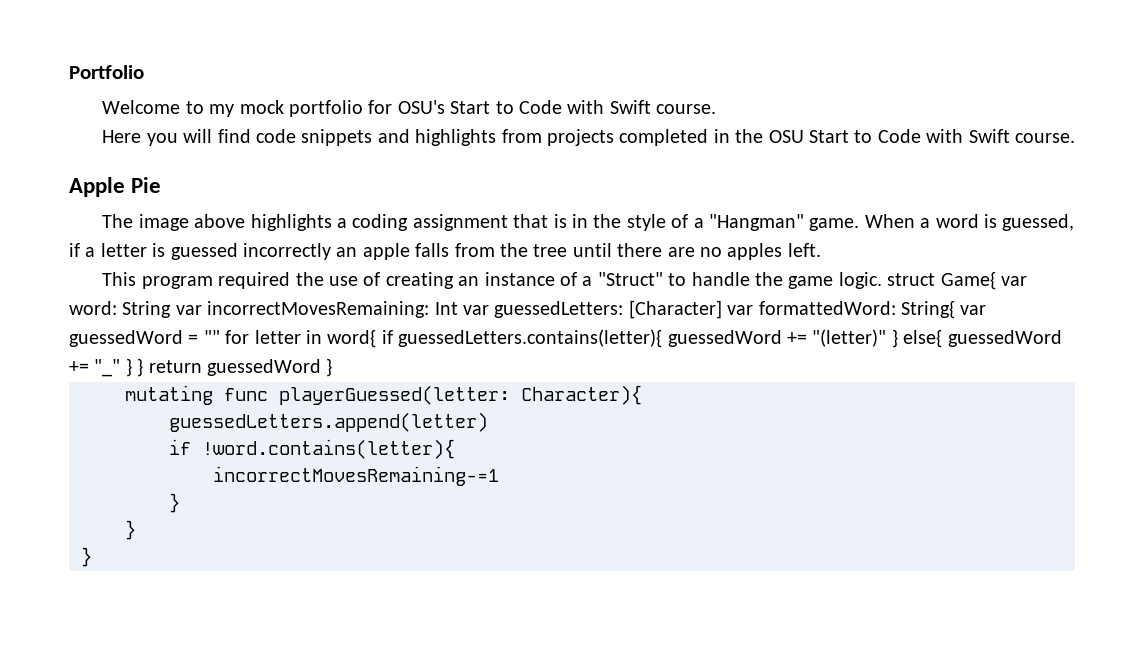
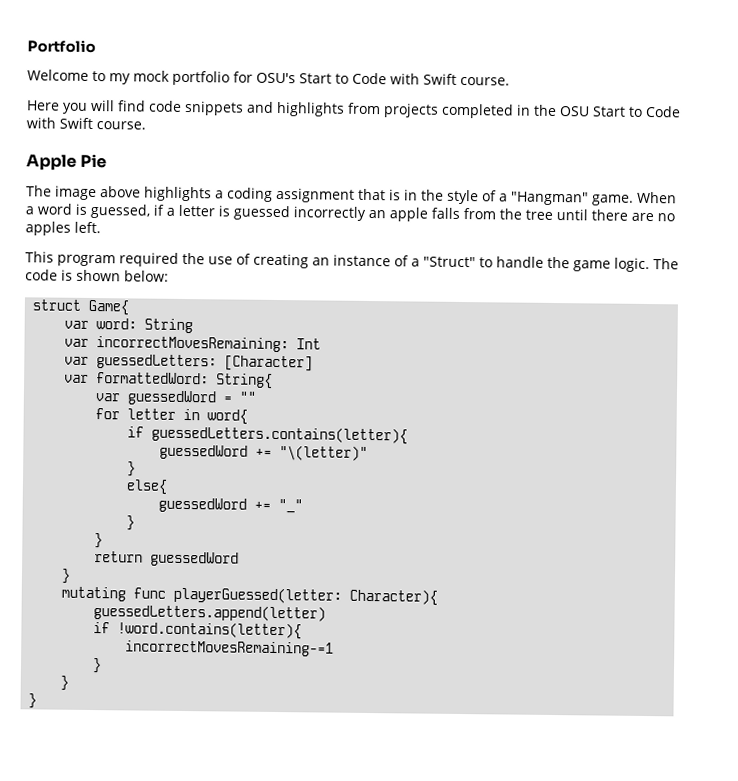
- This program required the use of creating an instance of a "Struct" to handle the game logic. struct Game{ var word: String var incorrectMovesRemaining: Int var guessedLetters: [Character] var formattedWord: String{ var guessedWord = "" for letter in word{ if guessedLetters.contains(letter){ guessedWord += "(letter)" } else{ guessedWord += "_" } } return guessedWord }
+ This program required the use of creating an instance of a "Struct" to handle the game logic. The code is shown below:
+ struct Game{
+ var word: String
+ var incorrectMovesRemaining: Int
+ var guessedLetters: [Character]
+ var formattedWord: String{
+ var guessedWord = ""
+ for letter in word{
+ if guessedLetters.contains(letter){
+ guessedWord += "\(letter)"
+ }
+ else{
+ guessedWord += "_"
+ }
+ }
+ return guessedWord
+ }

